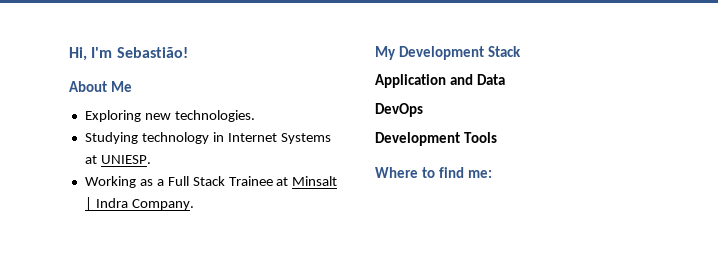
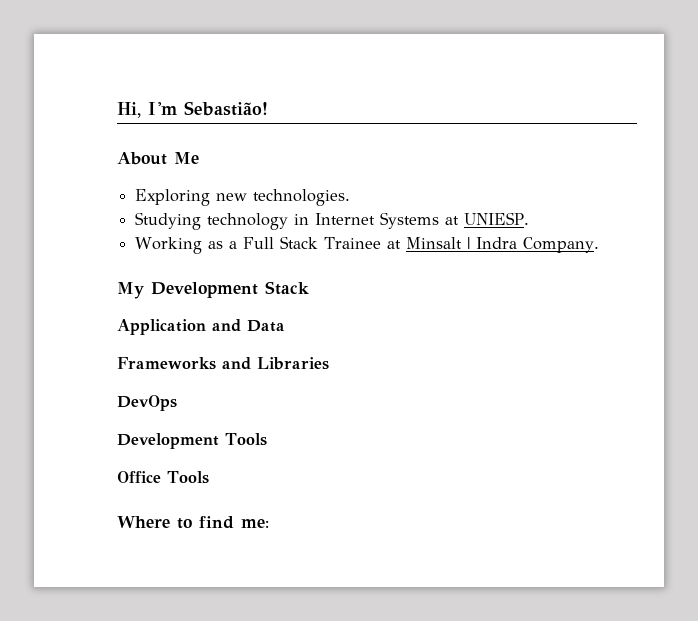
+ Frameworks and Libraries
+ Office Tools

